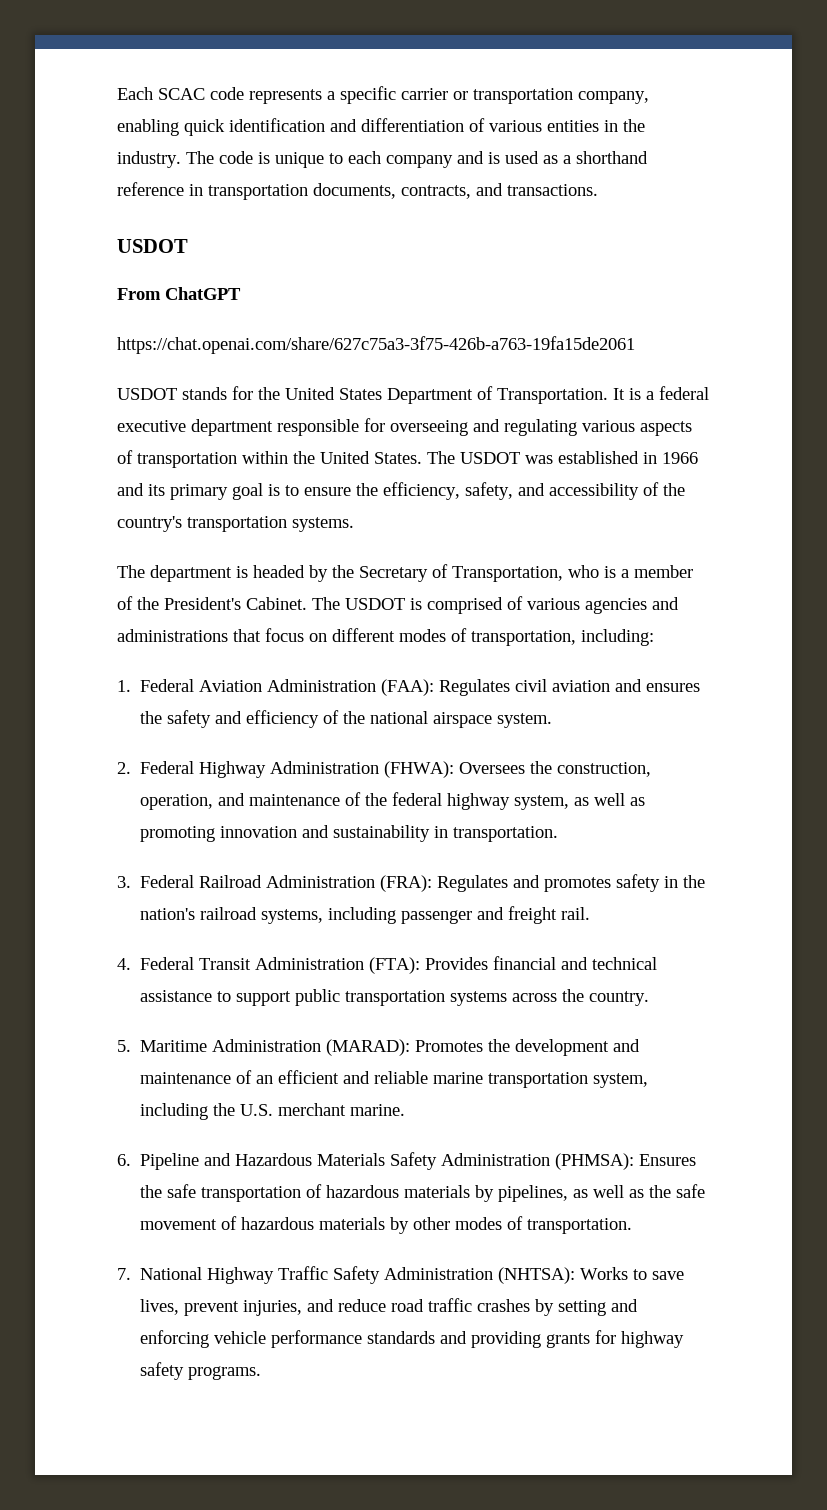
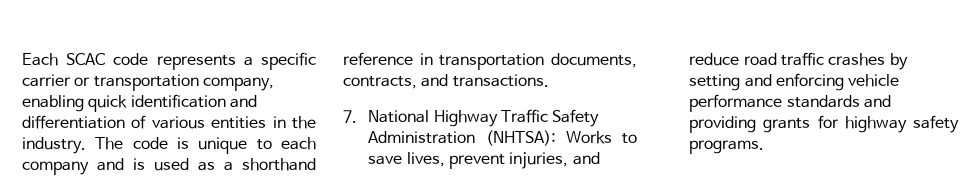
  The code is unique to each company and is used as a shorthand reference in transportation documents, contracts, and transactions.
- USDOT
- From ChatGPT
- https://chat.openai.com/share/627c75a3-3f75-426b-a763-19fa15de2061
- USDOT stands for the United States Department of Transportation. It is a federal executive department responsible for overseeing and regulating various aspects of transportation within the United States. The USDOT was established in 1966 and its primary goal is to ensure the efficiency, safety, and accessibility of the country's transportation systems.
- The department is headed by the Secretary of Transportation, who is a member of the President's Cabinet. The USDOT is comprised of various agencies and administrations that focus on different modes of transportation, including:
- 1. Federal Aviation Administration (FAA): Regulates civil aviation and ensures the safety and efficiency of the national airspace system.
- 2. Federal Highway Administration (FHWA): Oversees the construction, operation, and maintenance of the federal highway system, as well as promoting innovation and sustainability in transportation.
- 3. Federal Railroad Administration (FRA): Regulates and promotes safety in the nation's railroad systems, including passenger and freight rail.
- 4. Federal Transit Administration (FTA): Provides financial and technical assistance to support public transportation systems across the country.
- 5. Maritime Administration (MARAD): Promotes the development and maintenance of an efficient and reliable marine transportation system, including the U.S. merchant marine.
- 6. Pipeline and Hazardous Materials Safety Administration (PHMSA): Ensures the safe transportation of hazardous materials by pipelines, as well as the safe movement of hazardous materials by other modes of transportation.

